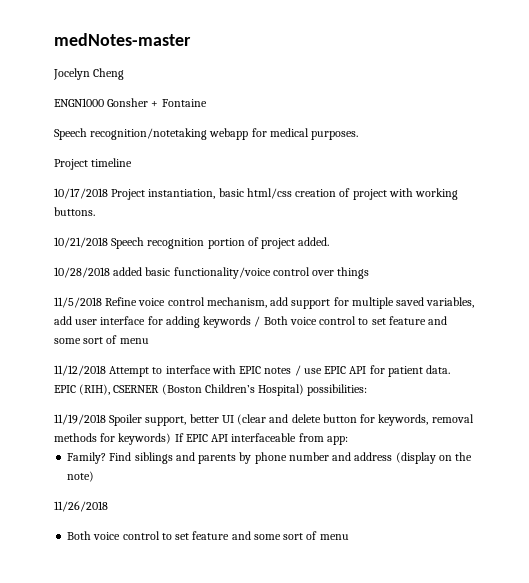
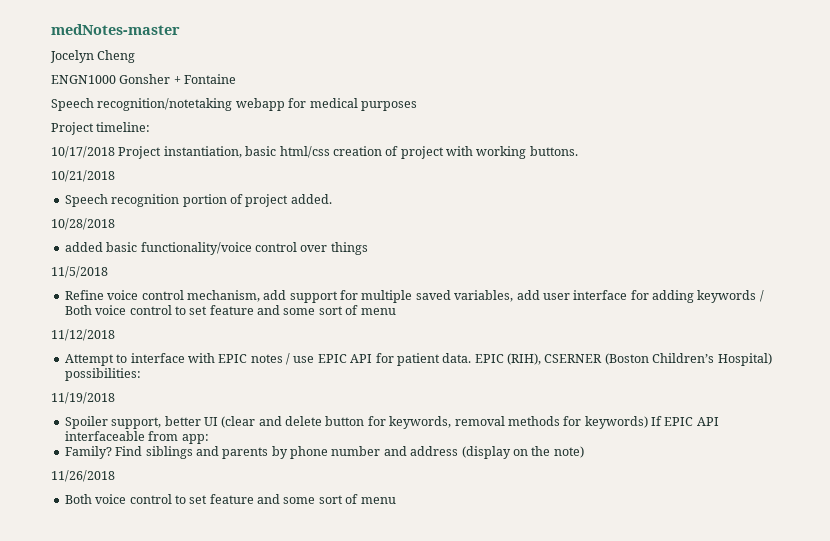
- Speech recognition/notetaking webapp for medical purposes.
- Project timeline
+ Speech recognition/notetaking webapp for medical purposes
+ Project timeline:
- 10/21/2018 Speech recognition portion of project added.
+ 10/21/2018
+ Speech recognition portion of project added.
- 10/28/2018 added basic functionality/voice control over things
+ 10/28/2018
+ added basic functionality/voice control over things
- 11/5/2018 Refine voice control mechanism, add support for multiple saved variables, add user interface for adding keywords / Both voice control to set feature and some sort of menu
+ 11/5/2018
+ Refine voice control mechanism, add support for multiple saved variables, add user interface for adding keywords / Both voice control to set feature and some sort of menu
- 11/12/2018 Attempt to interface with EPIC notes / use EPIC API for patient data.
+ 11/12/2018
+ Attempt to interface with EPIC notes / use EPIC API for patient data.
- 11/19/2018 Spoiler support, better UI (clear and delete button for keywords, removal methods for keywords) If EPIC API interfaceable from app:
+ 11/19/2018
+ Spoiler support, better UI (clear and delete button for keywords, removal methods for keywords) If EPIC API interfaceable from app:

